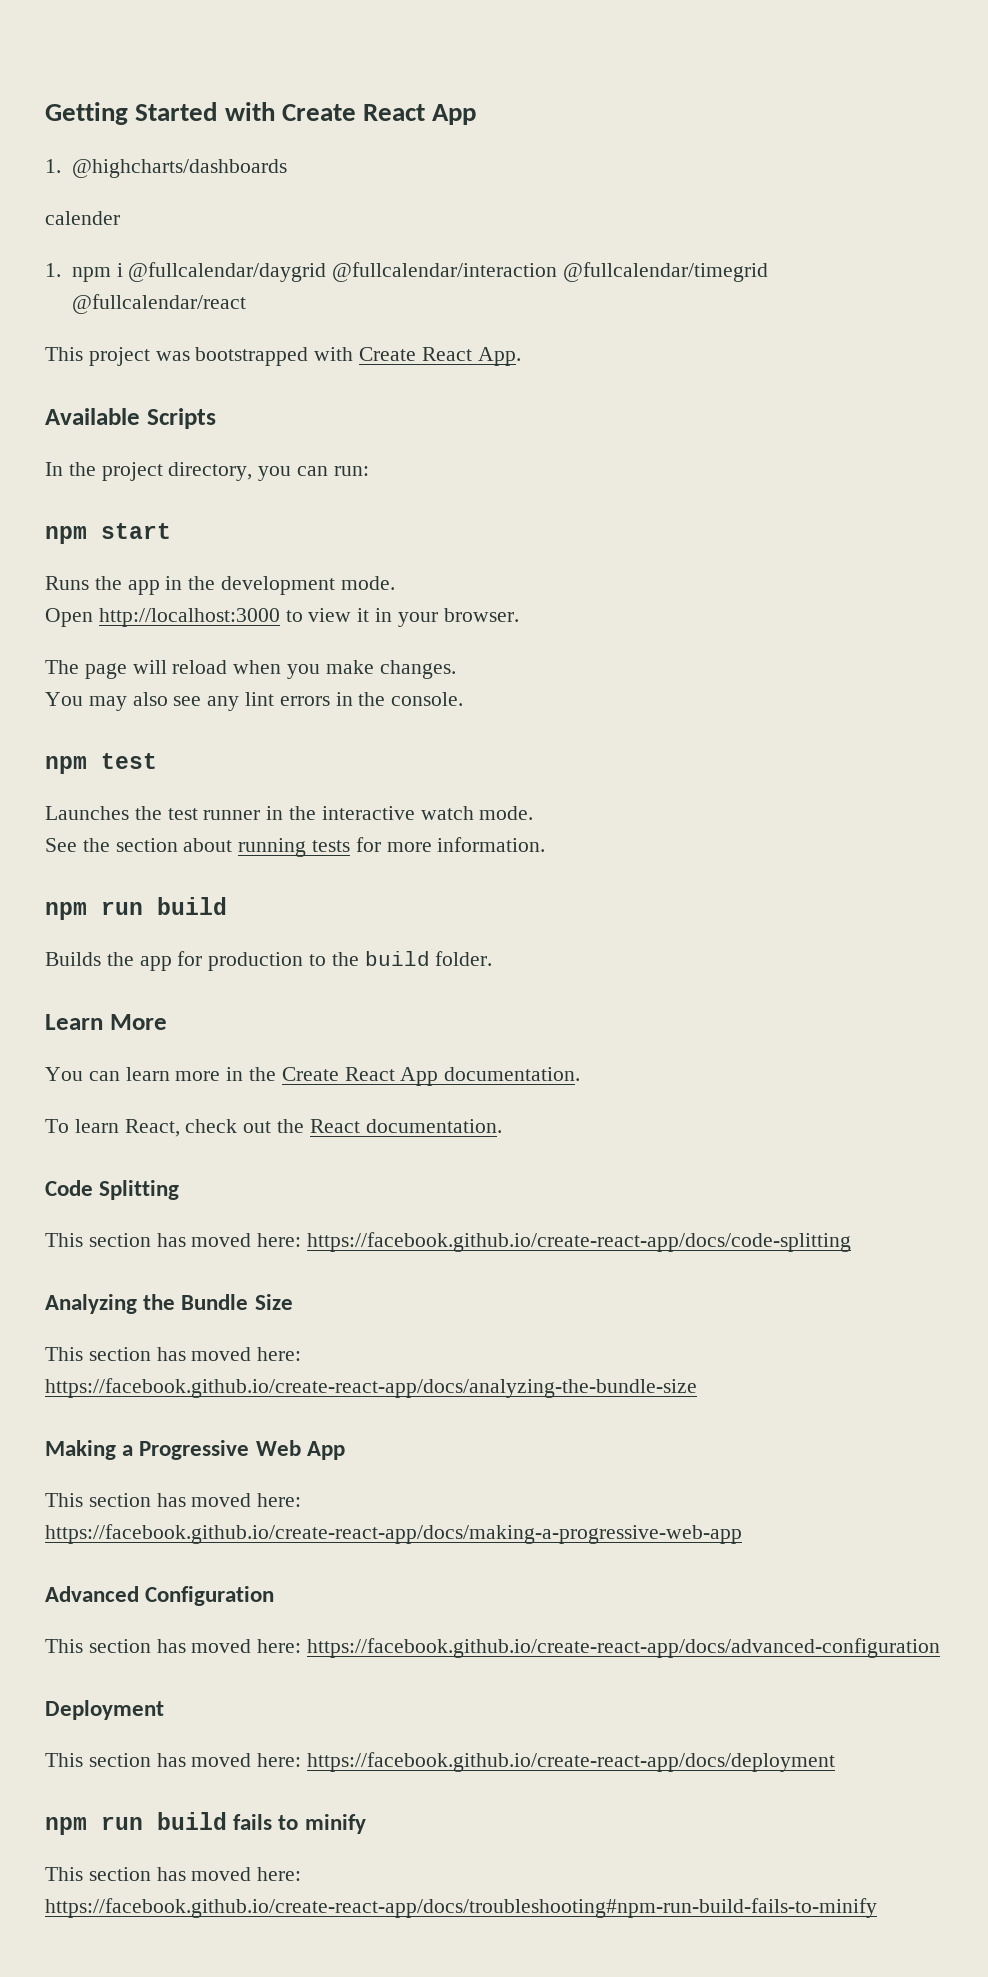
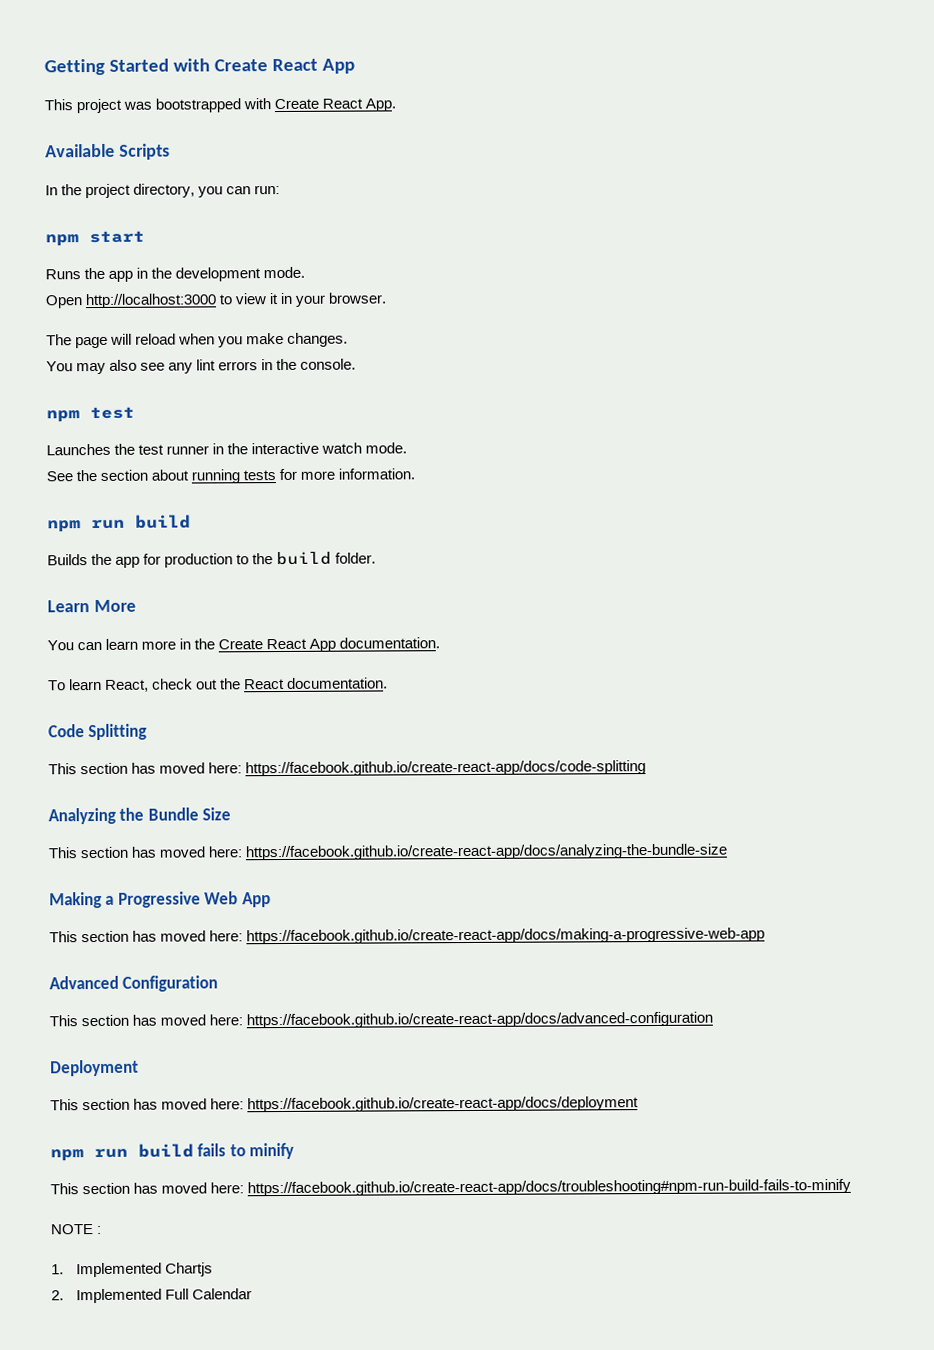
- 1. @highcharts/dashboards
- calender
- 1. npm i @fullcalendar/daygrid @fullcalendar/interaction @fullcalendar/timegrid @fullcalendar/react
+ NOTE :
+ 1. Implemented Chartjs
+ 2. Implemented Full Calendar

